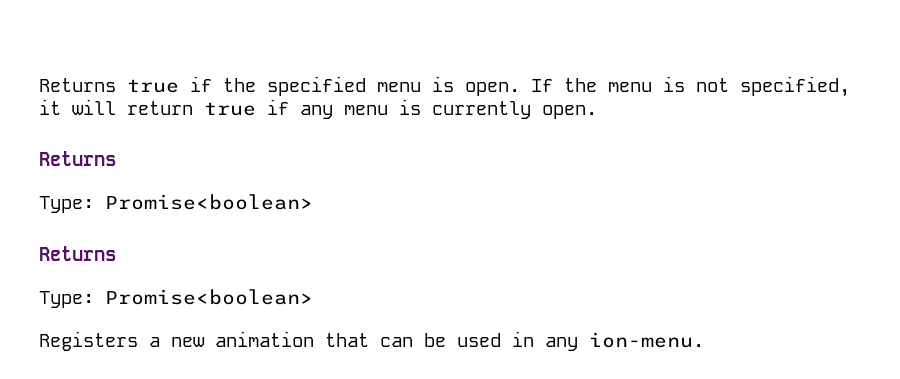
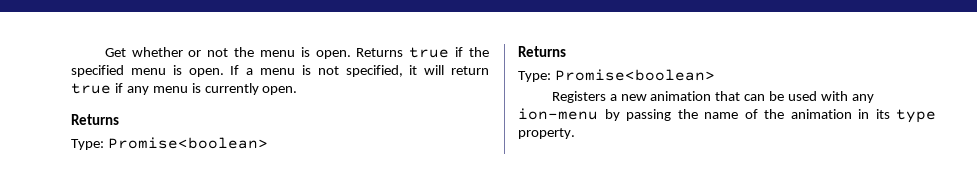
+ Get whether or not the menu is open.
- If the menu is not specified, it will return true if any menu is currently open.
+ If a menu is not specified, it will return true if any menu is currently open.
- Registers a new animation that can be used in any ion-menu.
+ Registers a new animation that can be used with any ion-menu by passing the name of the animation in its type property.

